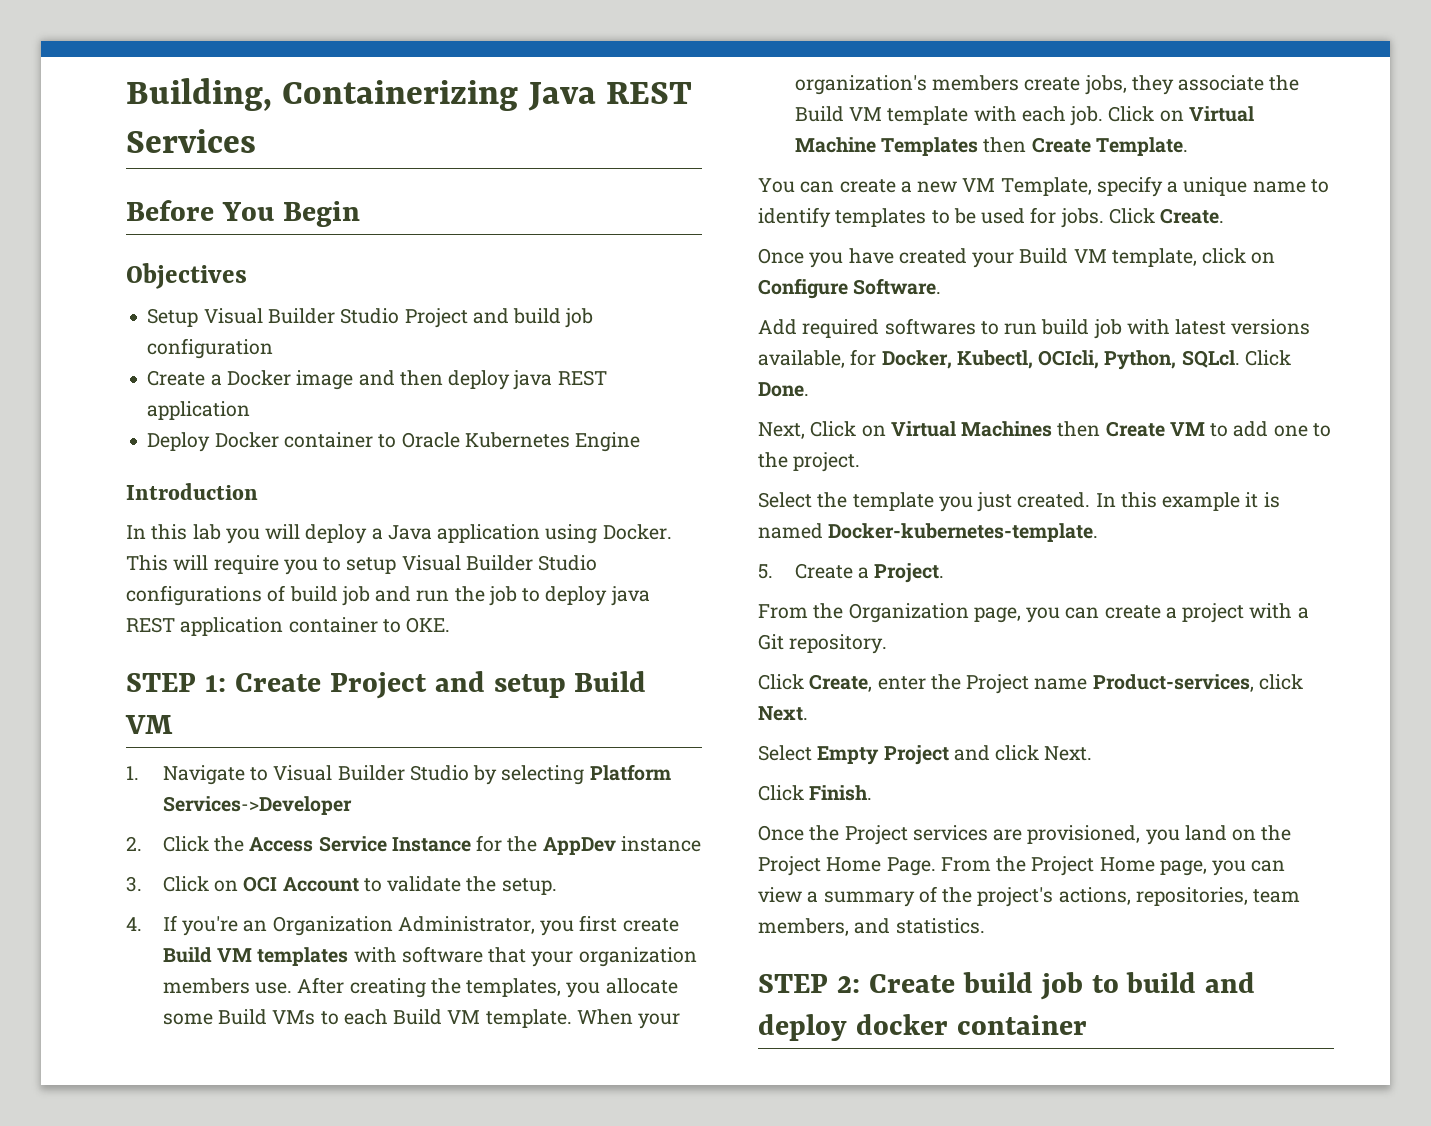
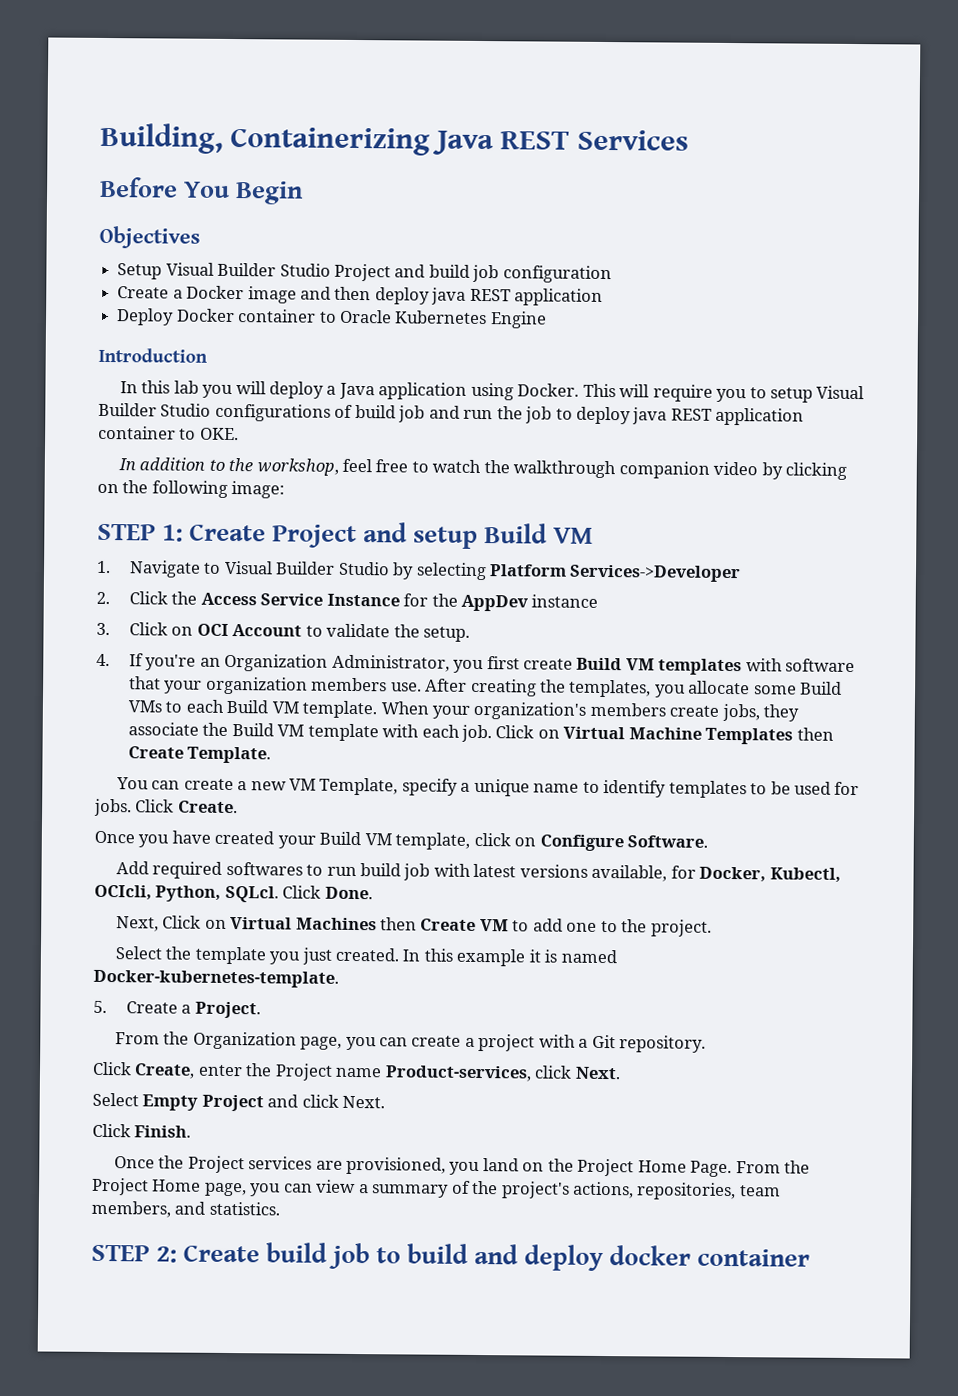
+ In addition to the workshop, feel free to watch the walkthrough companion video by clicking on the following image:

